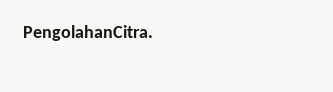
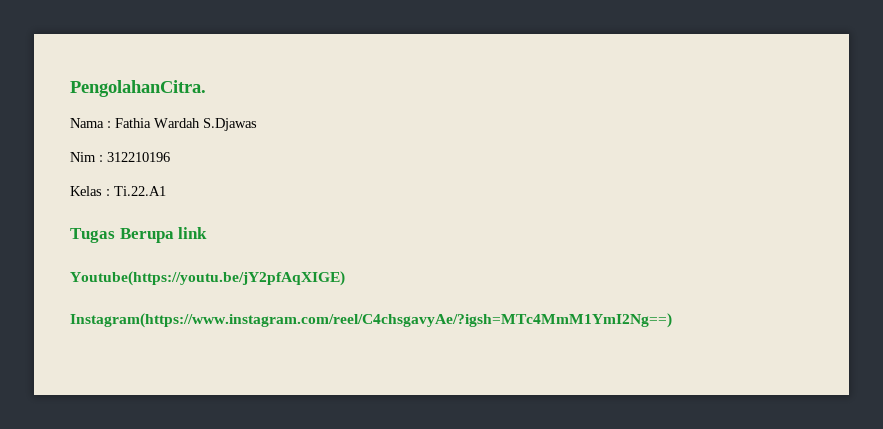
+ Nama : Fathia Wardah S.Djawas
+ Nim : 312210196
+ Kelas : Ti.22.A1
+ Tugas Berupa link
+ Youtube(https://youtu.be/jY2pfAqXIGE)
+ Instagram(https://www.instagram.com/reel/C4chsgavyAe/?igsh=MTc4MmM1YmI2Ng==)

